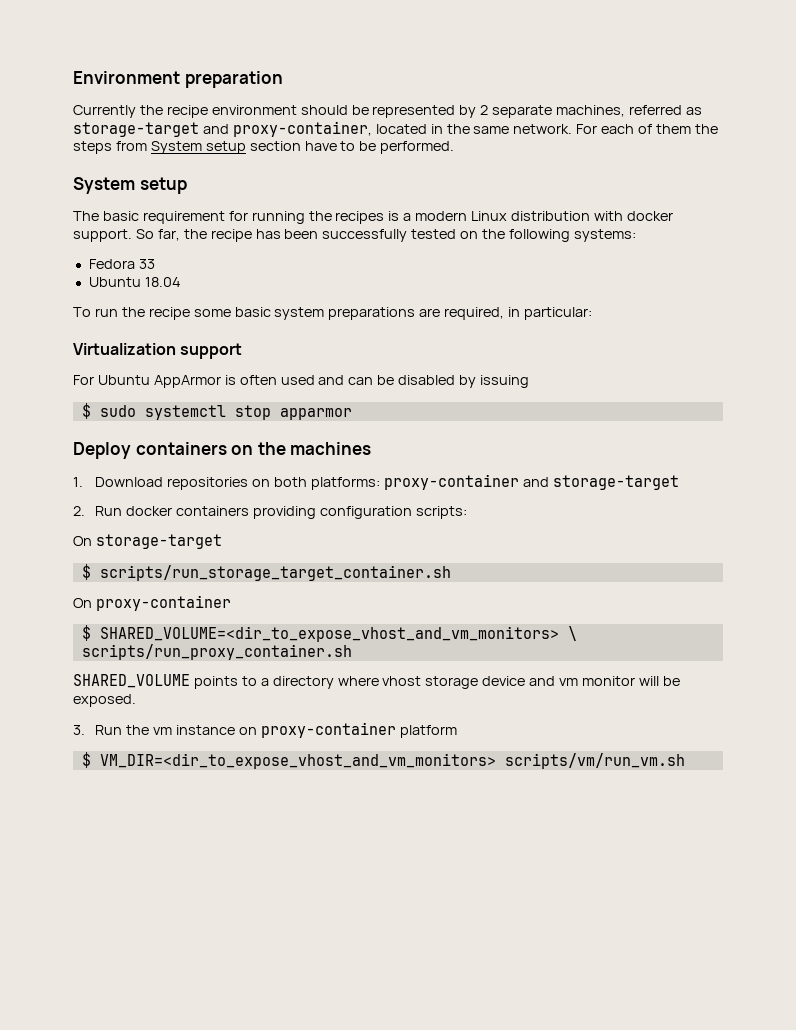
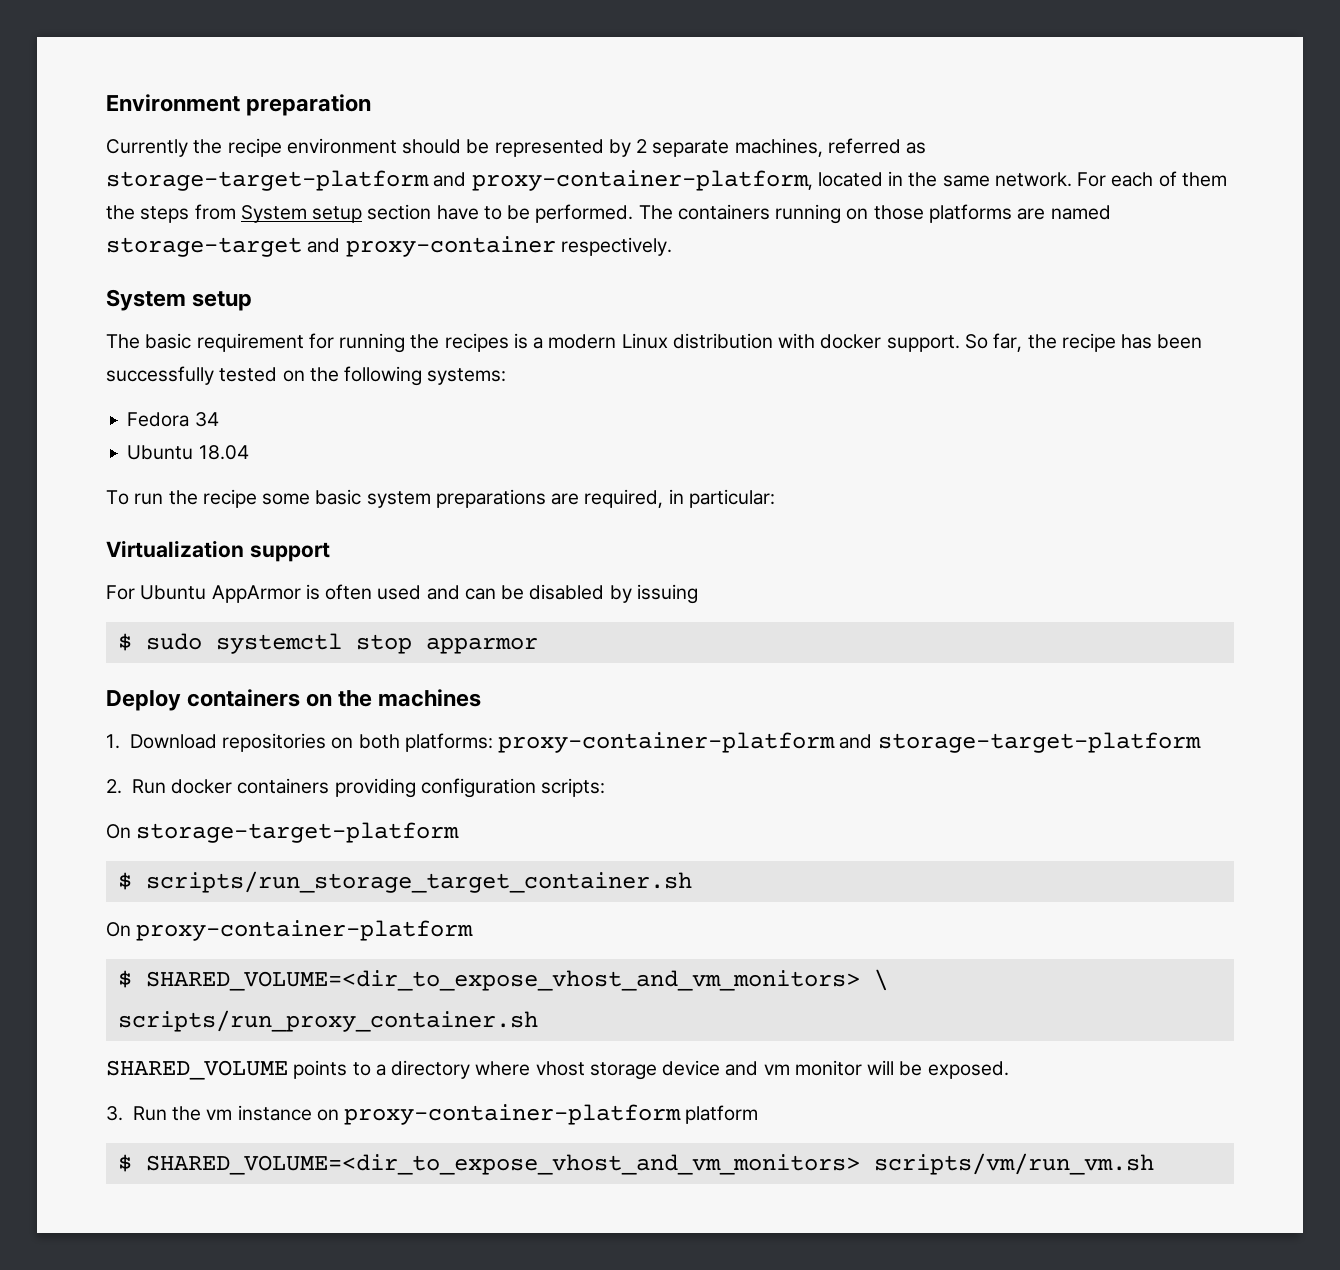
- Currently the recipe environment should be represented by 2 separate machines, referred as storage-target and proxy-container, located in the same network.
+ Currently the recipe environment should be represented by 2 separate machines, referred as storage-target-platform and proxy-container-platform, located in the same network.
+ The containers running on those platforms are named storage-target and proxy-container respectively.
- Fedora 33
+ Fedora 34
- 1. Download repositories on both platforms: proxy-container and storage-target
+ 1. Download repositories on both platforms: proxy-container-platform and storage-target-platform
- On storage-target
+ On storage-target-platform
- On proxy-container
+ On proxy-container-platform
- 3. Run the vm instance on proxy-container platform
+ 3. Run the vm instance on proxy-container-platform platform
- $ VM_DIR=<dir_to_expose_vhost_and_vm_monitors> scripts/vm/run_vm.sh
+ $ SHARED_VOLUME=<dir_to_expose_vhost_and_vm_monitors> scripts/vm/run_vm.sh

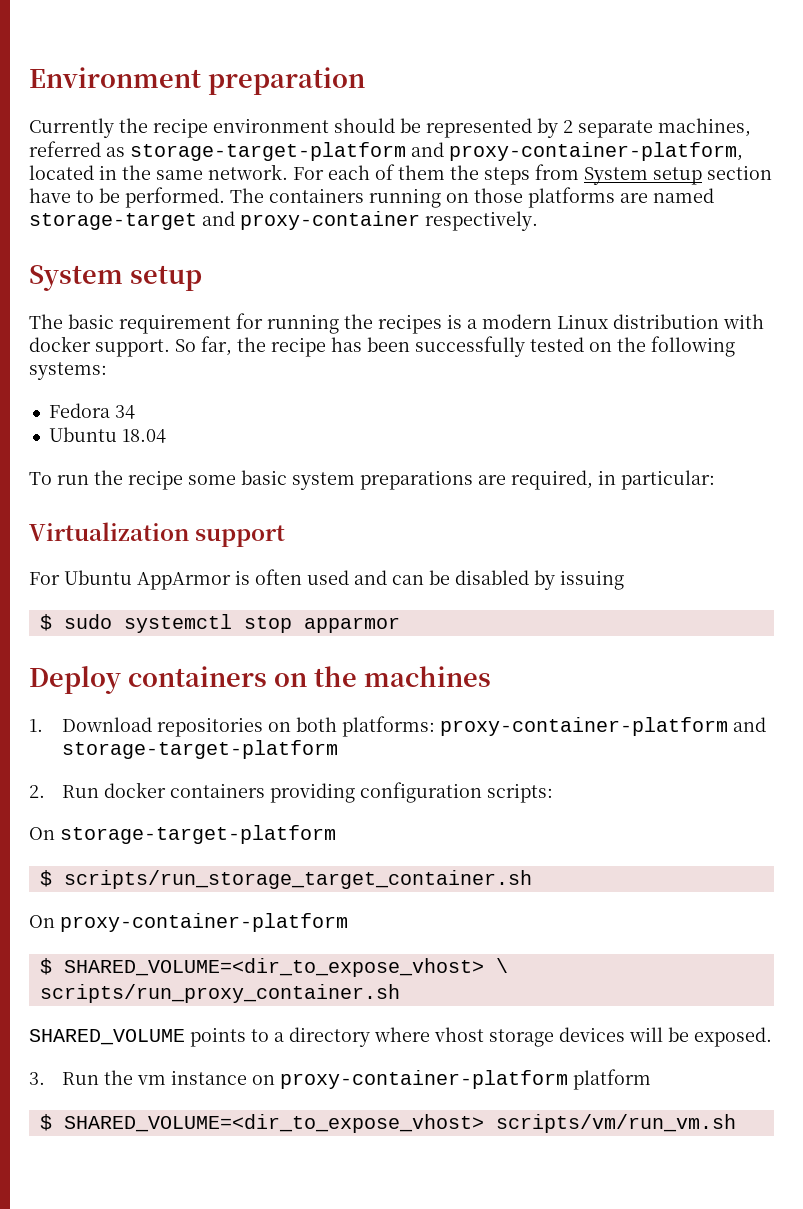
- $ SHARED_VOLUME=<dir_to_expose_vhost_and_vm_monitors> \
+ $ SHARED_VOLUME=<dir_to_expose_vhost> \
- SHARED_VOLUME points to a directory where vhost storage device and vm monitor will be exposed.
+ SHARED_VOLUME points to a directory where vhost storage devices will be exposed.
- $ SHARED_VOLUME=<dir_to_expose_vhost_and_vm_monitors> scripts/vm/run_vm.sh
+ $ SHARED_VOLUME=<dir_to_expose_vhost> scripts/vm/run_vm.sh

